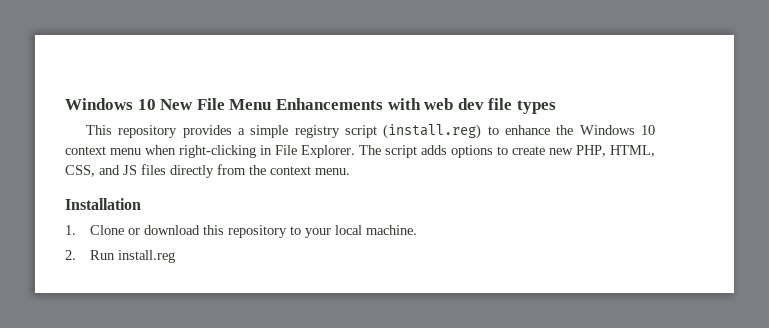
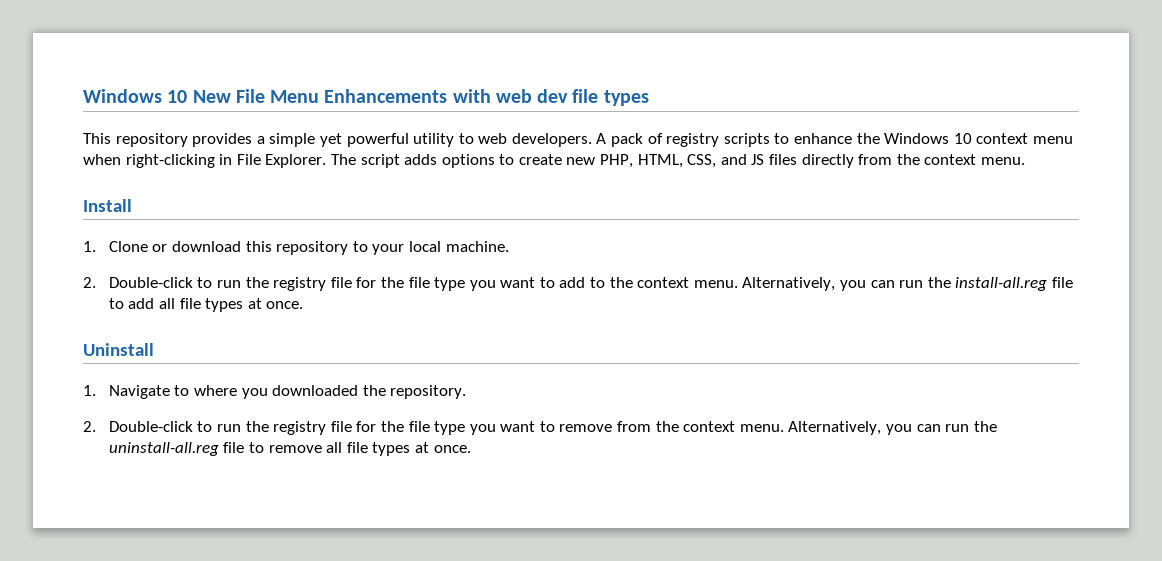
- This repository provides a simple registry script (install.reg) to enhance the Windows 10 context menu when right-clicking in File Explorer.
+ This repository provides a simple yet powerful utility to web developers. A pack of registry scripts to enhance the Windows 10 context menu when right-clicking in File Explorer.
- Installation
+ Install
- 2. Run install.reg
+ 2. Double-click to run the registry file for the file type you want to add to the context menu. Alternatively, you can run the install-all.reg file to add all file types at once.
+ Uninstall
+ 1. Navigate to where you downloaded the repository.
+ 2. Double-click to run the registry file for the file type you want to remove from the context menu. Alternatively, you can run the uninstall-all.reg file to remove all file types at once.

